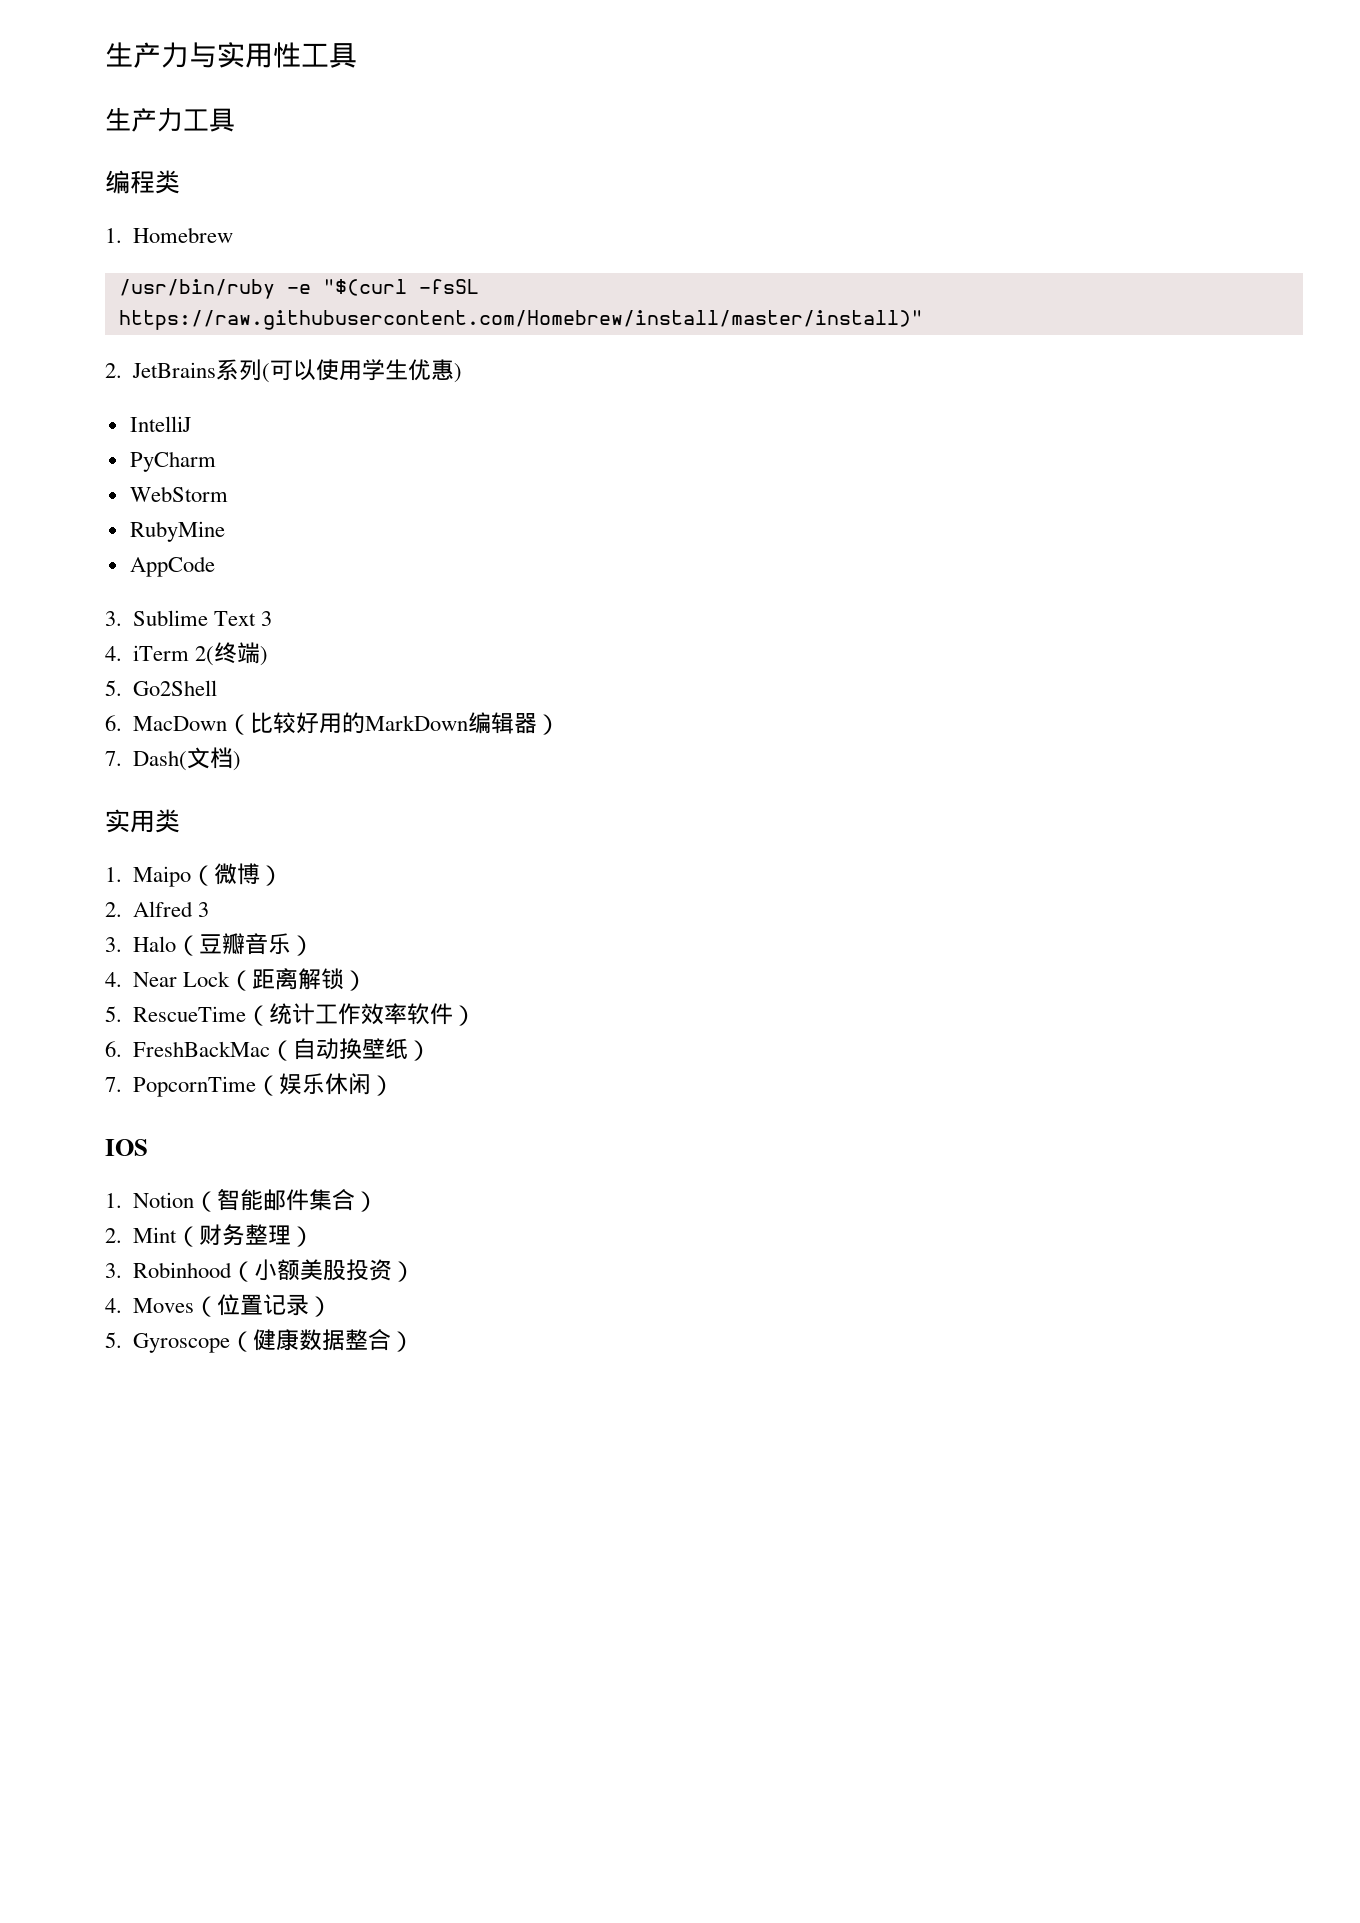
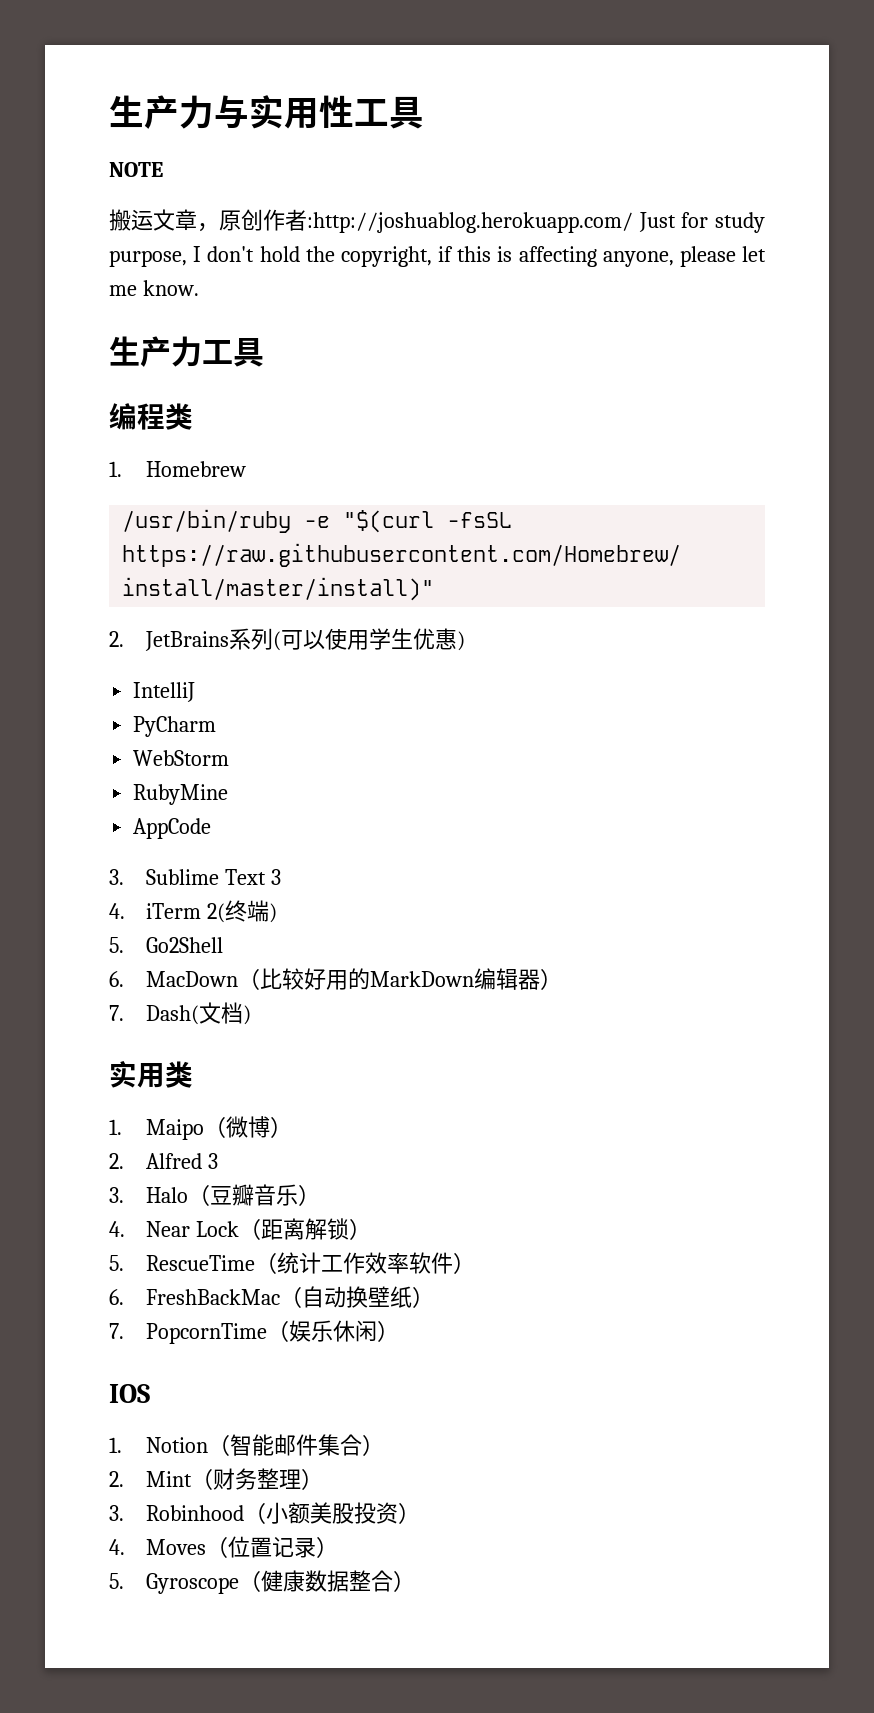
+ NOTE
+ 搬运文章，原创作者:http://joshuablog.herokuapp.com/ Just for study purpose, I don't hold the copyright, if this is affecting anyone, please let me know.

